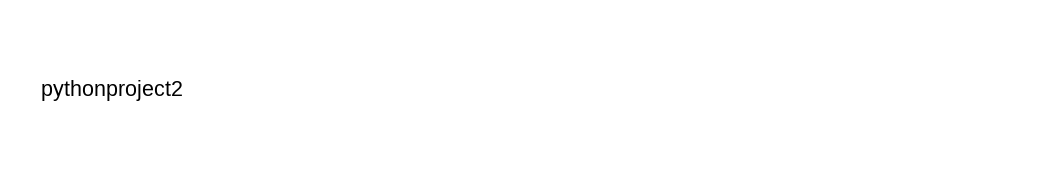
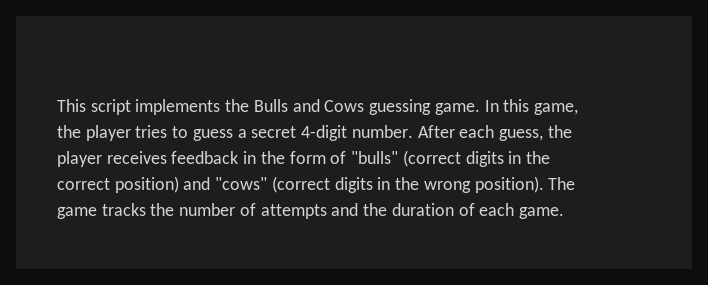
- pythonproject2
+ This script implements the Bulls and Cows guessing game. In this game, the player tries to guess a secret 4-digit number. After each guess, the player receives feedback in the form of "bulls" (correct digits in the correct position) and "cows" (correct digits in the wrong position). The game tracks the number of attempts and the duration of each game.

